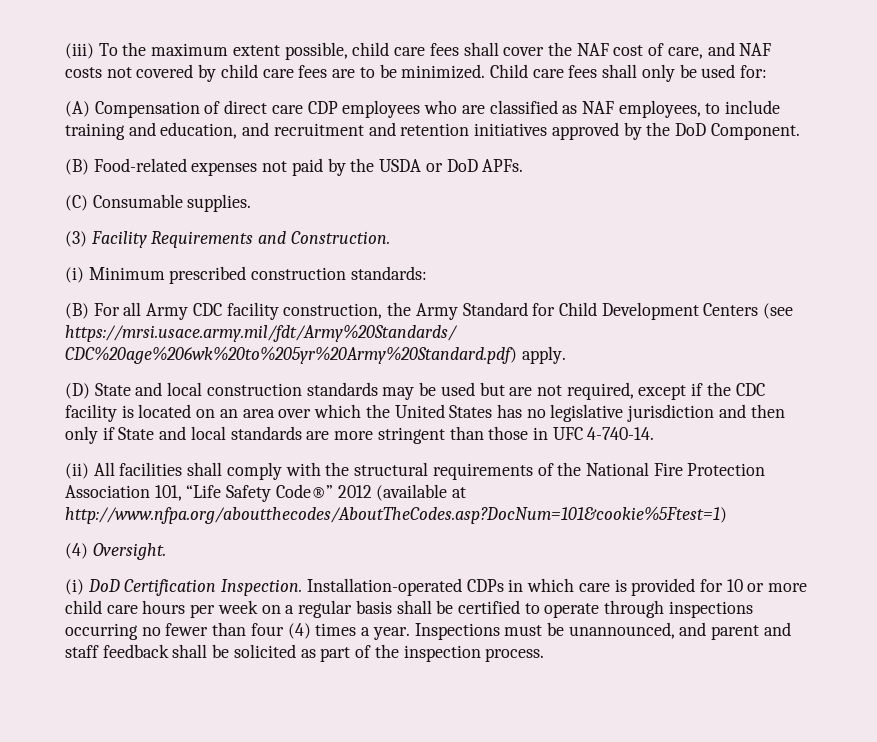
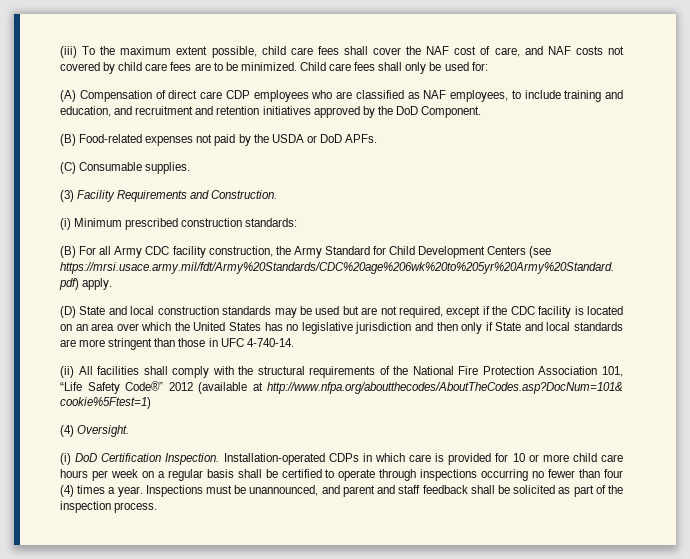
- (ii) All facilities shall comply with the structural requirements of the National Fire Protection Association 101, “Life Safety Code®” 2012 (available at http://www.nfpa.org/aboutthecodes/AboutTheCodes.asp?DocNum=101&cookie%5Ftest=1)
+ (ii) All facilities shall comply with the structural requirements of the National Fire Protection Association 101, “Life Safety Code®” 2012 (available at http://www.nfpa.org/aboutthecodes/AboutTheCodes.asp?DocNum=101& cookie%5Ftest=1)

